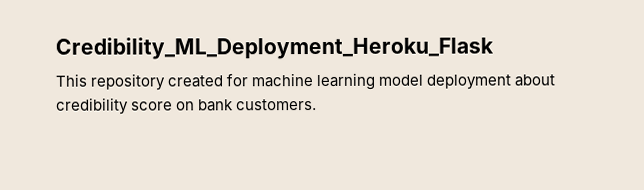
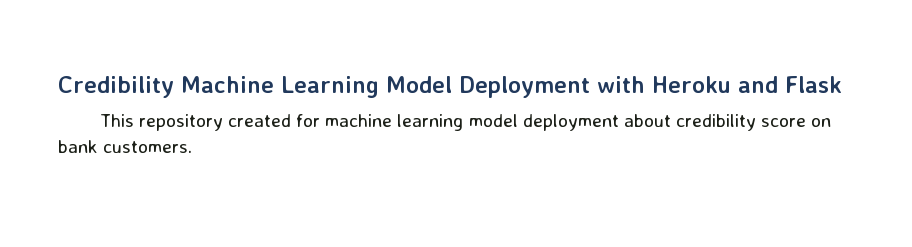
- Credibility_ML_Deployment_Heroku_Flask
+ Credibility Machine Learning Model Deployment with Heroku and Flask

